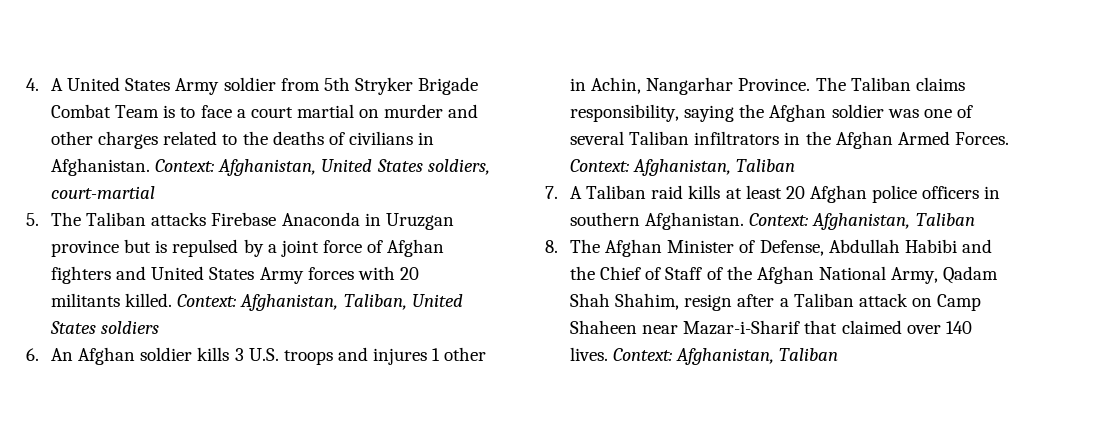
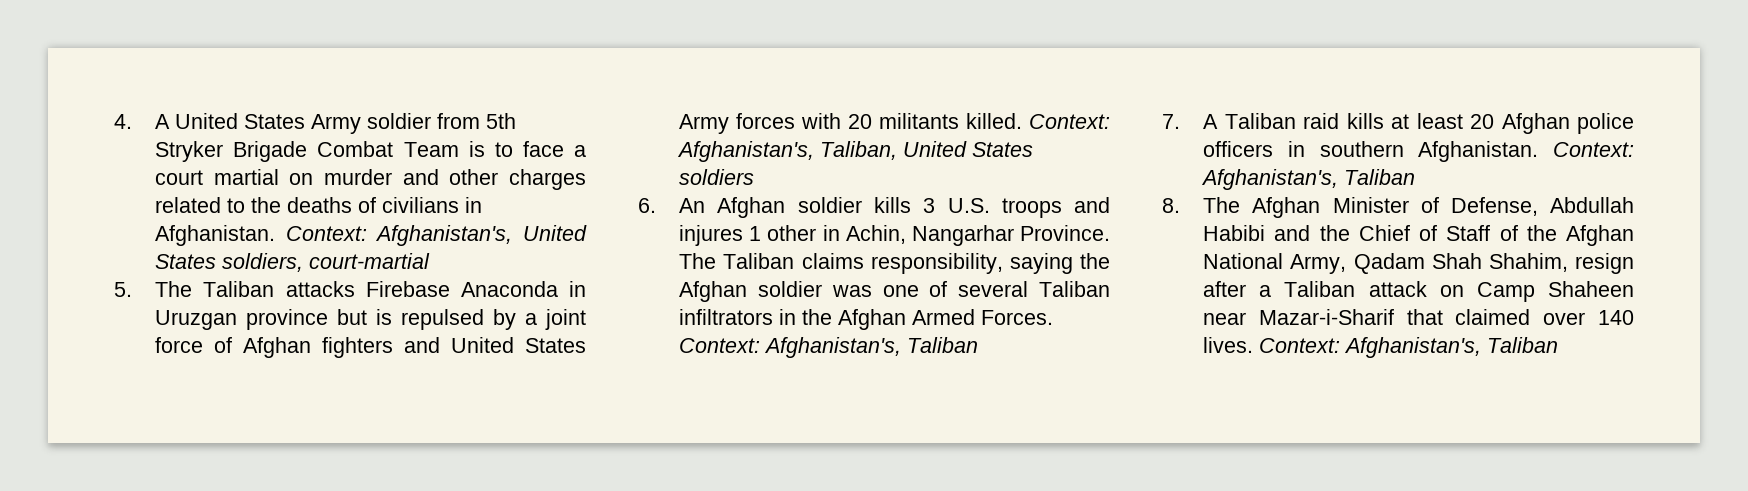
- Context: Afghanistan, United States soldiers, court-martial
+ Context: Afghanistan's, United States soldiers, court-martial
- Context: Afghanistan, Taliban, United States soldiers
+ Context: Afghanistan's, Taliban, United States soldiers
- The Taliban claims responsibility, saying the Afghan soldier was one of several Taliban infiltrators in the Afghan Armed Forces. Context: Afghanistan, Taliban
+ The Taliban claims responsibility, saying the Afghan soldier was one of several Taliban infiltrators in the Afghan Armed Forces. Context: Afghanistan's, Taliban
- 7. A Taliban raid kills at least 20 Afghan police officers in southern Afghanistan. Context: Afghanistan, Taliban
+ 7. A Taliban raid kills at least 20 Afghan police officers in southern Afghanistan. Context: Afghanistan's, Taliban
- 8. The Afghan Minister of Defense, Abdullah Habibi and the Chief of Staff of the Afghan National Army, Qadam Shah Shahim, resign after a Taliban attack on Camp Shaheen near Mazar-i-Sharif that claimed over 140 lives. Context: Afghanistan, Taliban
+ 8. The Afghan Minister of Defense, Abdullah Habibi and the Chief of Staff of the Afghan National Army, Qadam Shah Shahim, resign after a Taliban attack on Camp Shaheen near Mazar-i-Sharif that claimed over 140 lives. Context: Afghanistan's, Taliban

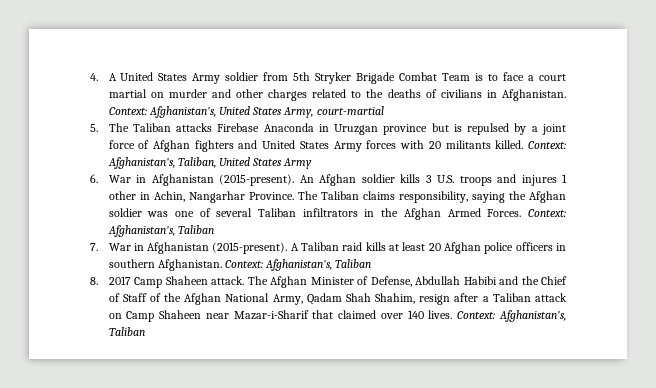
- Context: Afghanistan's, United States soldiers, court-martial
+ Context: Afghanistan's, United States Army, court-martial
- Context: Afghanistan's, Taliban, United States soldiers
+ Context: Afghanistan's, Taliban, United States Army
- 6. An Afghan soldier kills 3 U.S. troops and injures 1 other in Achin, Nangarhar Province.
+ 6. War in Afghanistan (2015-present). An Afghan soldier kills 3 U.S. troops and injures 1 other in Achin, Nangarhar Province.
- 7. A Taliban raid kills at least 20 Afghan police officers in southern Afghanistan.
+ 7. War in Afghanistan (2015-present). A Taliban raid kills at least 20 Afghan police officers in southern Afghanistan.
- 8. The Afghan Minister of Defense, Abdullah Habibi and the Chief of Staff of the Afghan National Army, Qadam Shah Shahim, resign after a Taliban attack on Camp Shaheen near Mazar-i-Sharif that claimed over 140 lives.
+ 8. 2017 Camp Shaheen attack. The Afghan Minister of Defense, Abdullah Habibi and the Chief of Staff of the Afghan National Army, Qadam Shah Shahim, resign after a Taliban attack on Camp Shaheen near Mazar-i-Sharif that claimed over 140 lives.

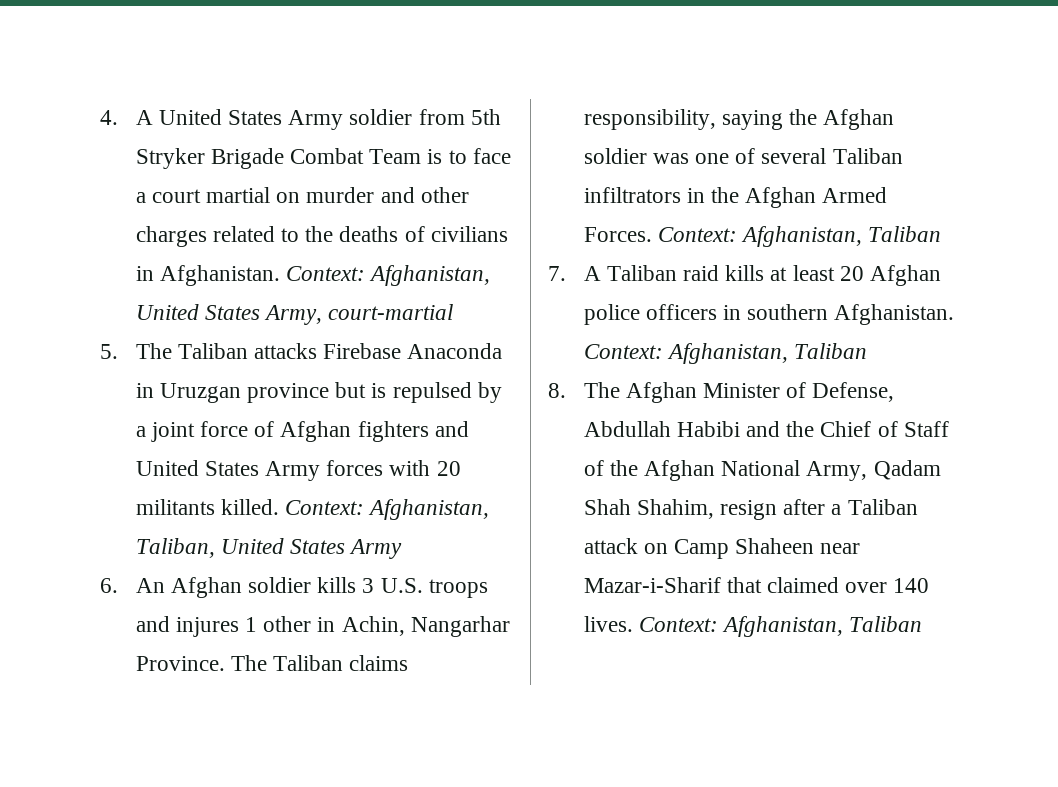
- Context: Afghanistan's, United States Army, court-martial
+ Context: Afghanistan, United States Army, court-martial
- Context: Afghanistan's, Taliban, United States Army
+ Context: Afghanistan, Taliban, United States Army
- 6. War in Afghanistan (2015-present). An Afghan soldier kills 3 U.S. troops and injures 1 other in Achin, Nangarhar Province.
+ 6. An Afghan soldier kills 3 U.S. troops and injures 1 other in Achin, Nangarhar Province.
- The Taliban claims responsibility, saying the Afghan soldier was one of several Taliban infiltrators in the Afghan Armed Forces. Context: Afghanistan's, Taliban
+ The Taliban claims responsibility, saying the Afghan soldier was one of several Taliban infiltrators in the Afghan Armed Forces. Context: Afghanistan, Taliban
- 7. War in Afghanistan (2015-present). A Taliban raid kills at least 20 Afghan police officers in southern Afghanistan. Context: Afghanistan's, Taliban
+ 7. A Taliban raid kills at least 20 Afghan police officers in southern Afghanistan. Context: Afghanistan, Taliban
- 8. 2017 Camp Shaheen attack. The Afghan Minister of Defense, Abdullah Habibi and the Chief of Staff of the Afghan National Army, Qadam Shah Shahim, resign after a Taliban attack on Camp Shaheen near Mazar-i-Sharif that claimed over 140 lives. Context: Afghanistan's, Taliban
+ 8. The Afghan Minister of Defense, Abdullah Habibi and the Chief of Staff of the Afghan National Army, Qadam Shah Shahim, resign after a Taliban attack on Camp Shaheen near Mazar-i-Sharif that claimed over 140 lives. Context: Afghanistan, Taliban

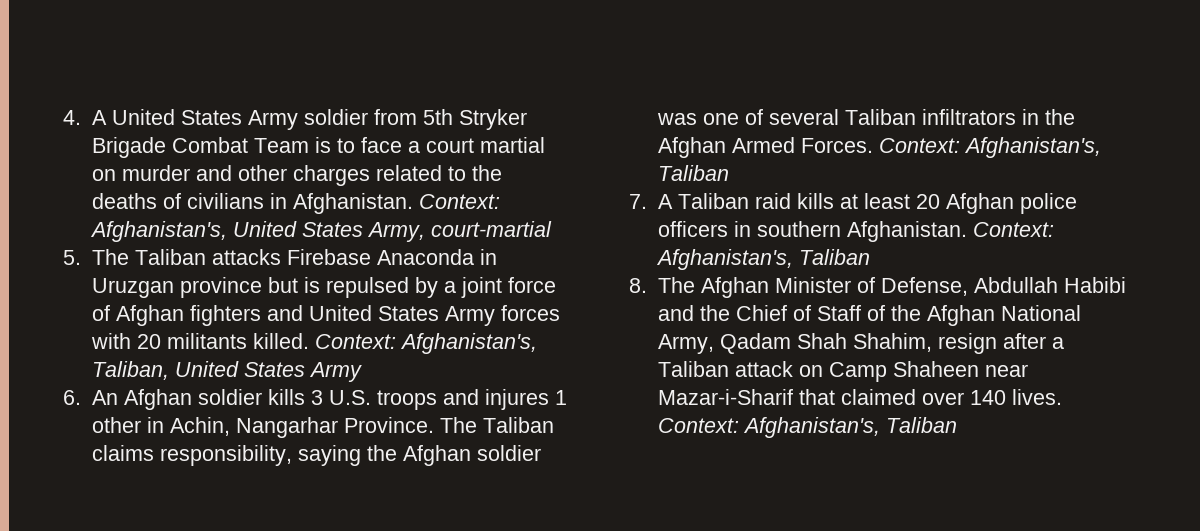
- Context: Afghanistan, United States Army, court-martial
+ Context: Afghanistan's, United States Army, court-martial
- Context: Afghanistan, Taliban, United States Army
+ Context: Afghanistan's, Taliban, United States Army
- The Taliban claims responsibility, saying the Afghan soldier was one of several Taliban infiltrators in the Afghan Armed Forces. Context: Afghanistan, Taliban
+ The Taliban claims responsibility, saying the Afghan soldier was one of several Taliban infiltrators in the Afghan Armed Forces. Context: Afghanistan's, Taliban
- 7. A Taliban raid kills at least 20 Afghan police officers in southern Afghanistan. Context: Afghanistan, Taliban
+ 7. A Taliban raid kills at least 20 Afghan police officers in southern Afghanistan. Context: Afghanistan's, Taliban
- 8. The Afghan Minister of Defense, Abdullah Habibi and the Chief of Staff of the Afghan National Army, Qadam Shah Shahim, resign after a Taliban attack on Camp Shaheen near Mazar-i-Sharif that claimed over 140 lives. Context: Afghanistan, Taliban
+ 8. The Afghan Minister of Defense, Abdullah Habibi and the Chief of Staff of the Afghan National Army, Qadam Shah Shahim, resign after a Taliban attack on Camp Shaheen near Mazar-i-Sharif that claimed over 140 lives. Context: Afghanistan's, Taliban

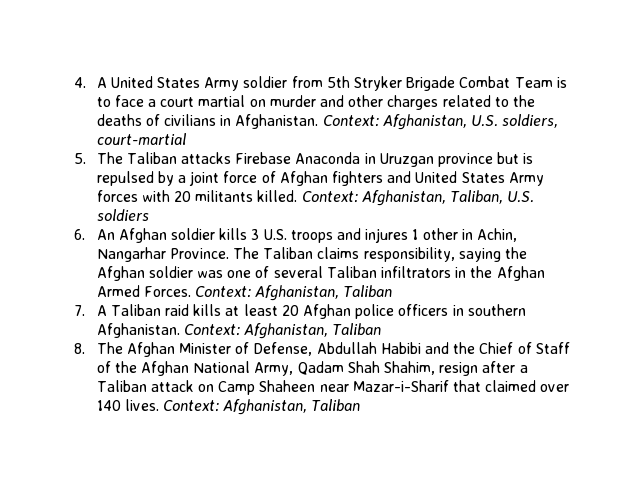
- Context: Afghanistan's, United States Army, court-martial
+ Context: Afghanistan, U.S. soldiers, court-martial
- Context: Afghanistan's, Taliban, United States Army
+ Context: Afghanistan, Taliban, U.S. soldiers
- The Taliban claims responsibility, saying the Afghan soldier was one of several Taliban infiltrators in the Afghan Armed Forces. Context: Afghanistan's, Taliban
+ The Taliban claims responsibility, saying the Afghan soldier was one of several Taliban infiltrators in the Afghan Armed Forces. Context: Afghanistan, Taliban
- 7. A Taliban raid kills at least 20 Afghan police officers in southern Afghanistan. Context: Afghanistan's, Taliban
+ 7. A Taliban raid kills at least 20 Afghan police officers in southern Afghanistan. Context: Afghanistan, Taliban
- 8. The Afghan Minister of Defense, Abdullah Habibi and the Chief of Staff of the Afghan National Army, Qadam Shah Shahim, resign after a Taliban attack on Camp Shaheen near Mazar-i-Sharif that claimed over 140 lives. Context: Afghanistan's, Taliban
+ 8. The Afghan Minister of Defense, Abdullah Habibi and the Chief of Staff of the Afghan National Army, Qadam Shah Shahim, resign after a Taliban attack on Camp Shaheen near Mazar-i-Sharif that claimed over 140 lives. Context: Afghanistan, Taliban

